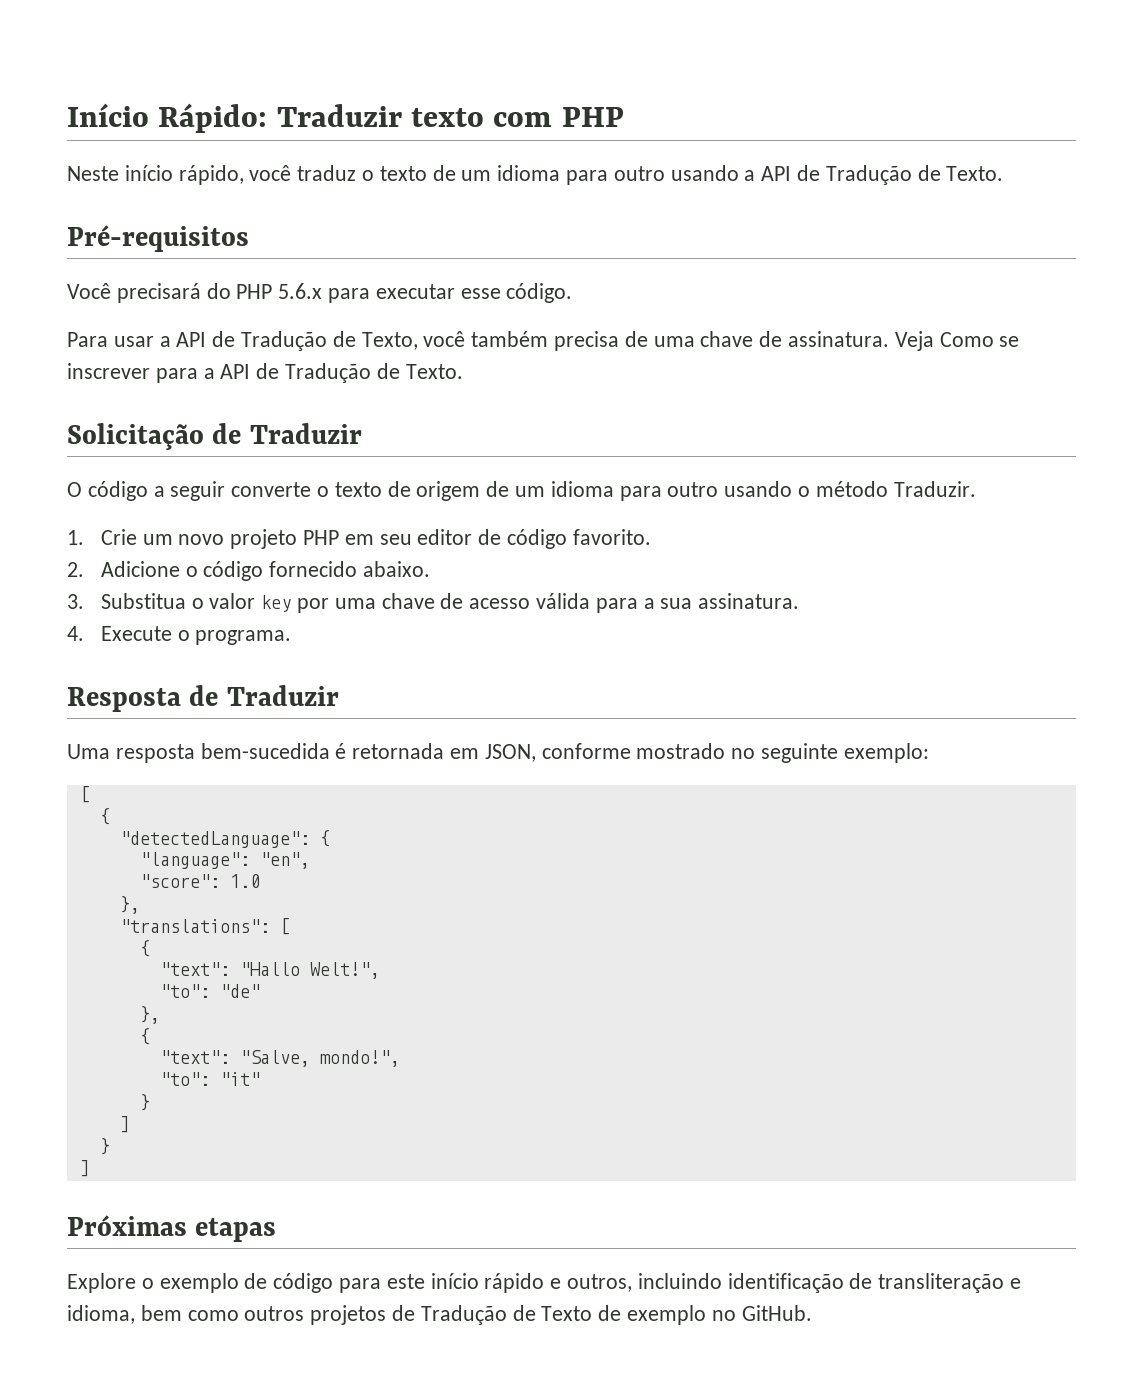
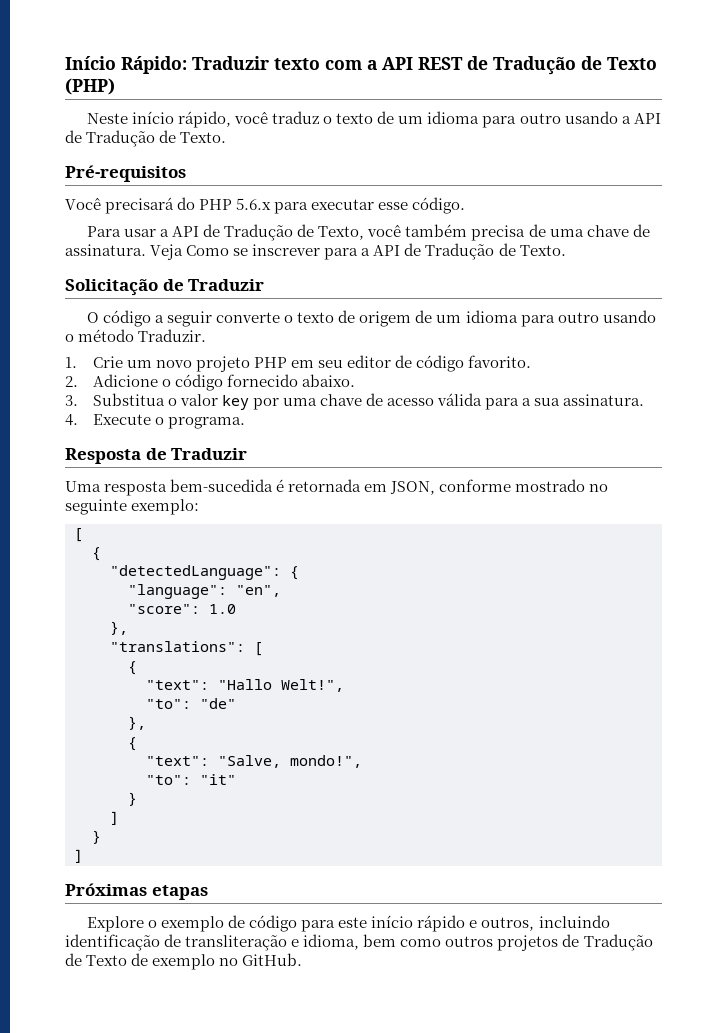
- Início Rápido: Traduzir texto com PHP
+ Início Rápido: Traduzir texto com a API REST de Tradução de Texto (PHP)

